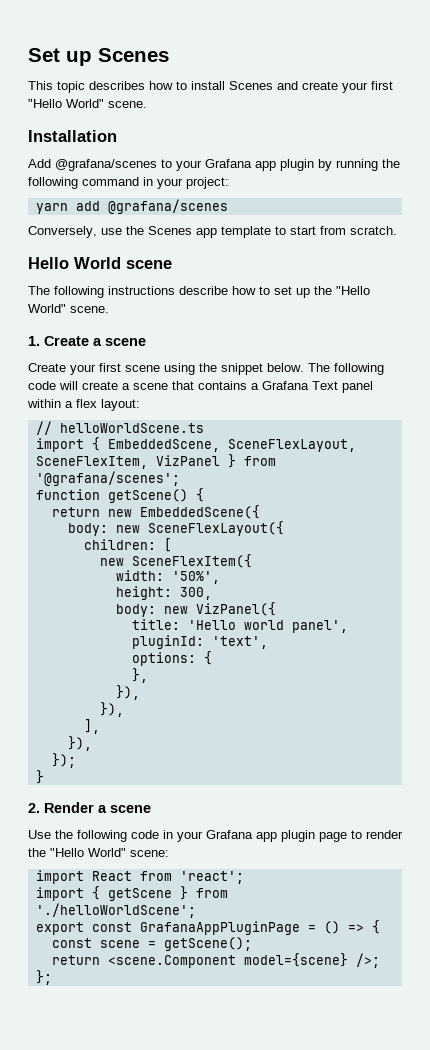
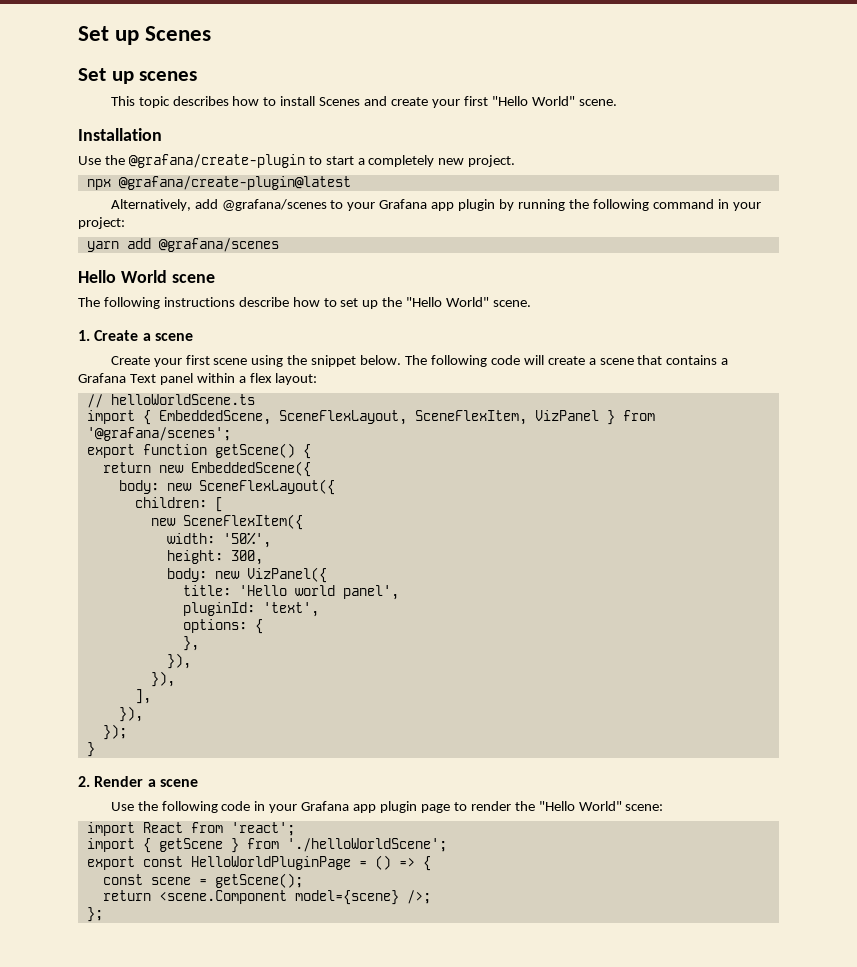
+ Set up scenes
- Add @grafana/scenes to your Grafana app plugin by running the following command in your project:
+ Use the @grafana/create-plugin to start a completely new project.
+ npx @grafana/create-plugin@latest
+ Alternatively, add @grafana/scenes to your Grafana app plugin by running the following command in your project:
- Conversely, use the Scenes app template to start from scratch.
- function getScene() {
+ export function getScene() {
- export const GrafanaAppPluginPage = () => {
+ export const HelloWorldPluginPage = () => {

